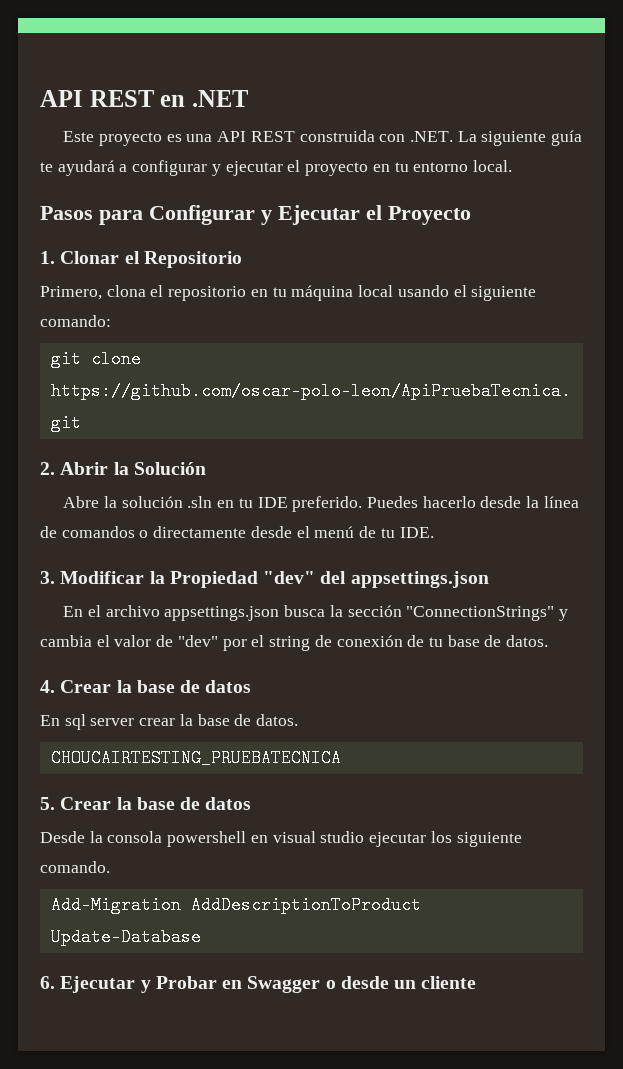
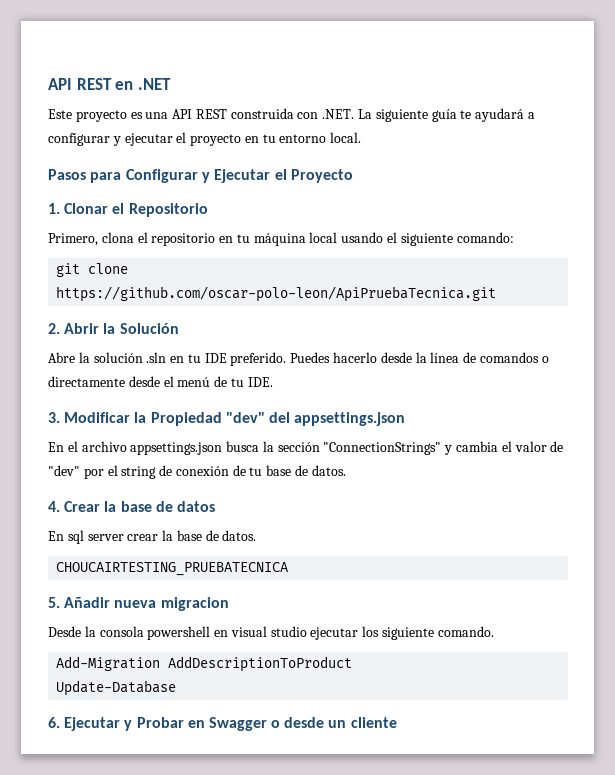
- 5. Crear la base de datos
+ 5. Añadir nueva migracion

